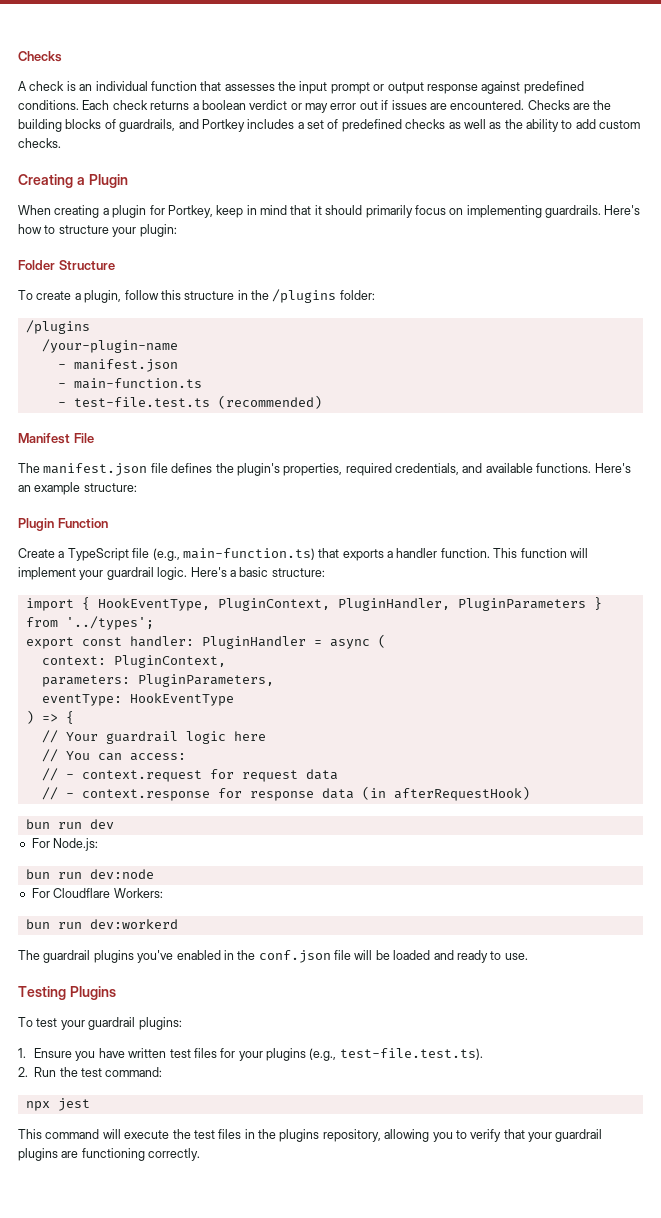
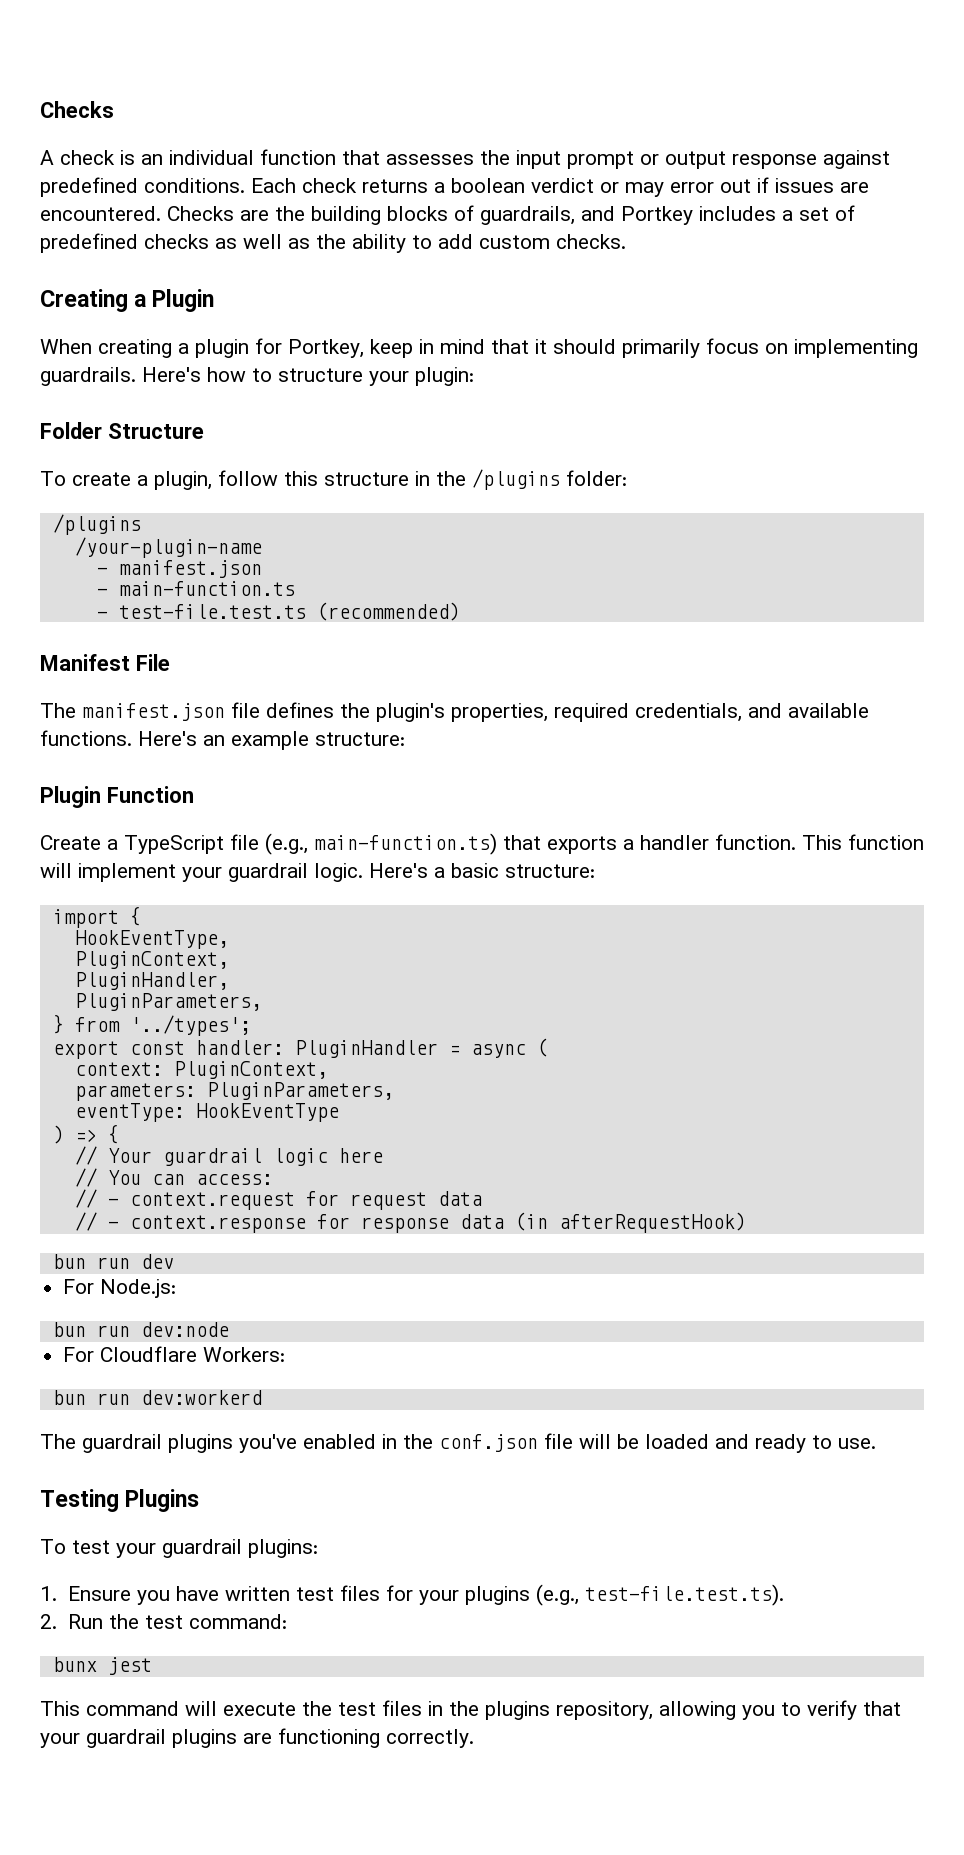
- import { HookEventType, PluginContext, PluginHandler, PluginParameters } from '../types';
+ import {
+ HookEventType,
+ PluginContext,
+ PluginHandler,
+ PluginParameters,
+ } from '../types';
- npx jest
+ bunx jest

